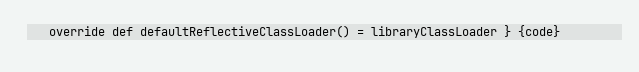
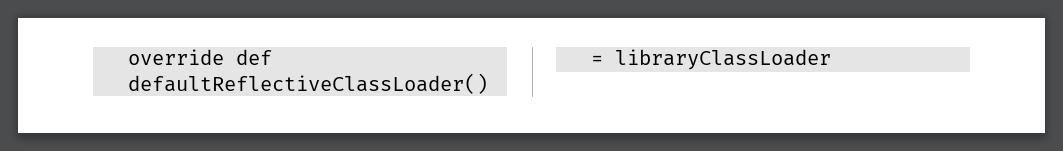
- override def defaultReflectiveClassLoader() = libraryClassLoader } {code}
+ override def defaultReflectiveClassLoader() = libraryClassLoader

